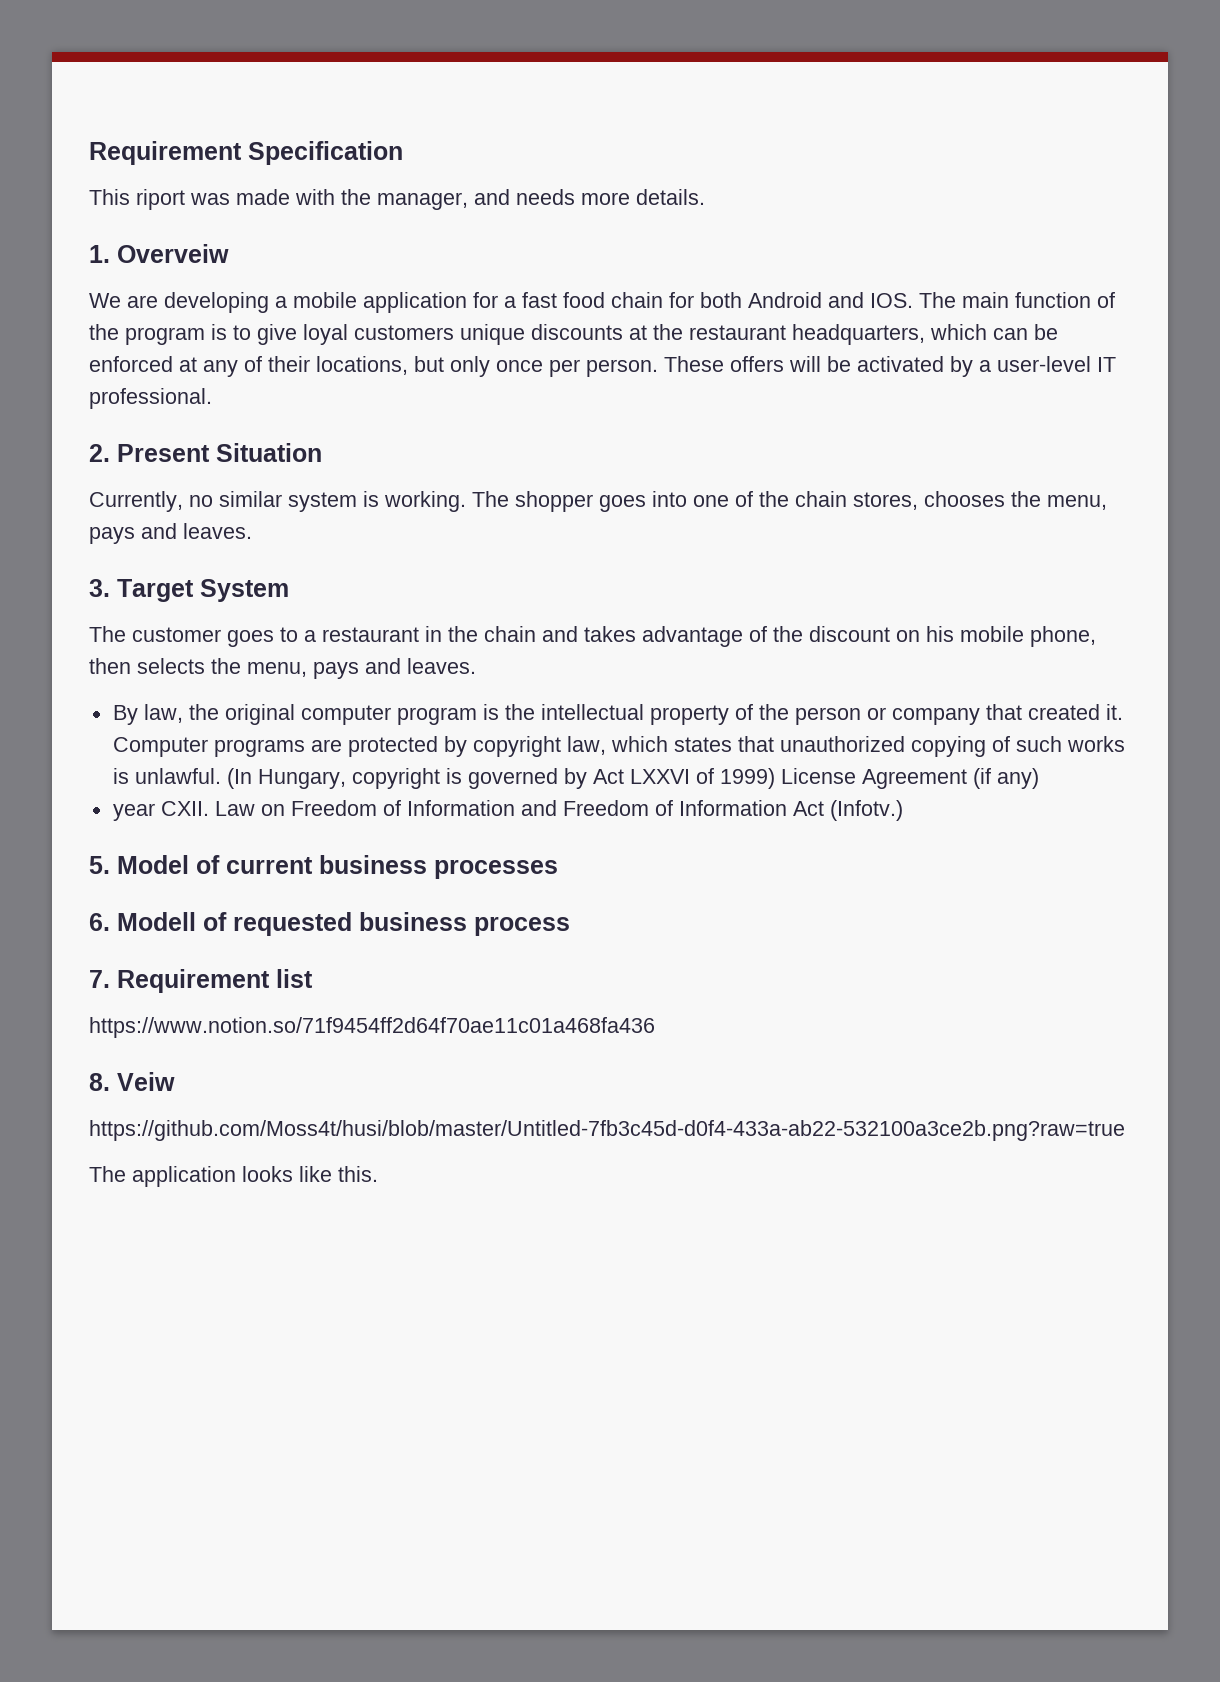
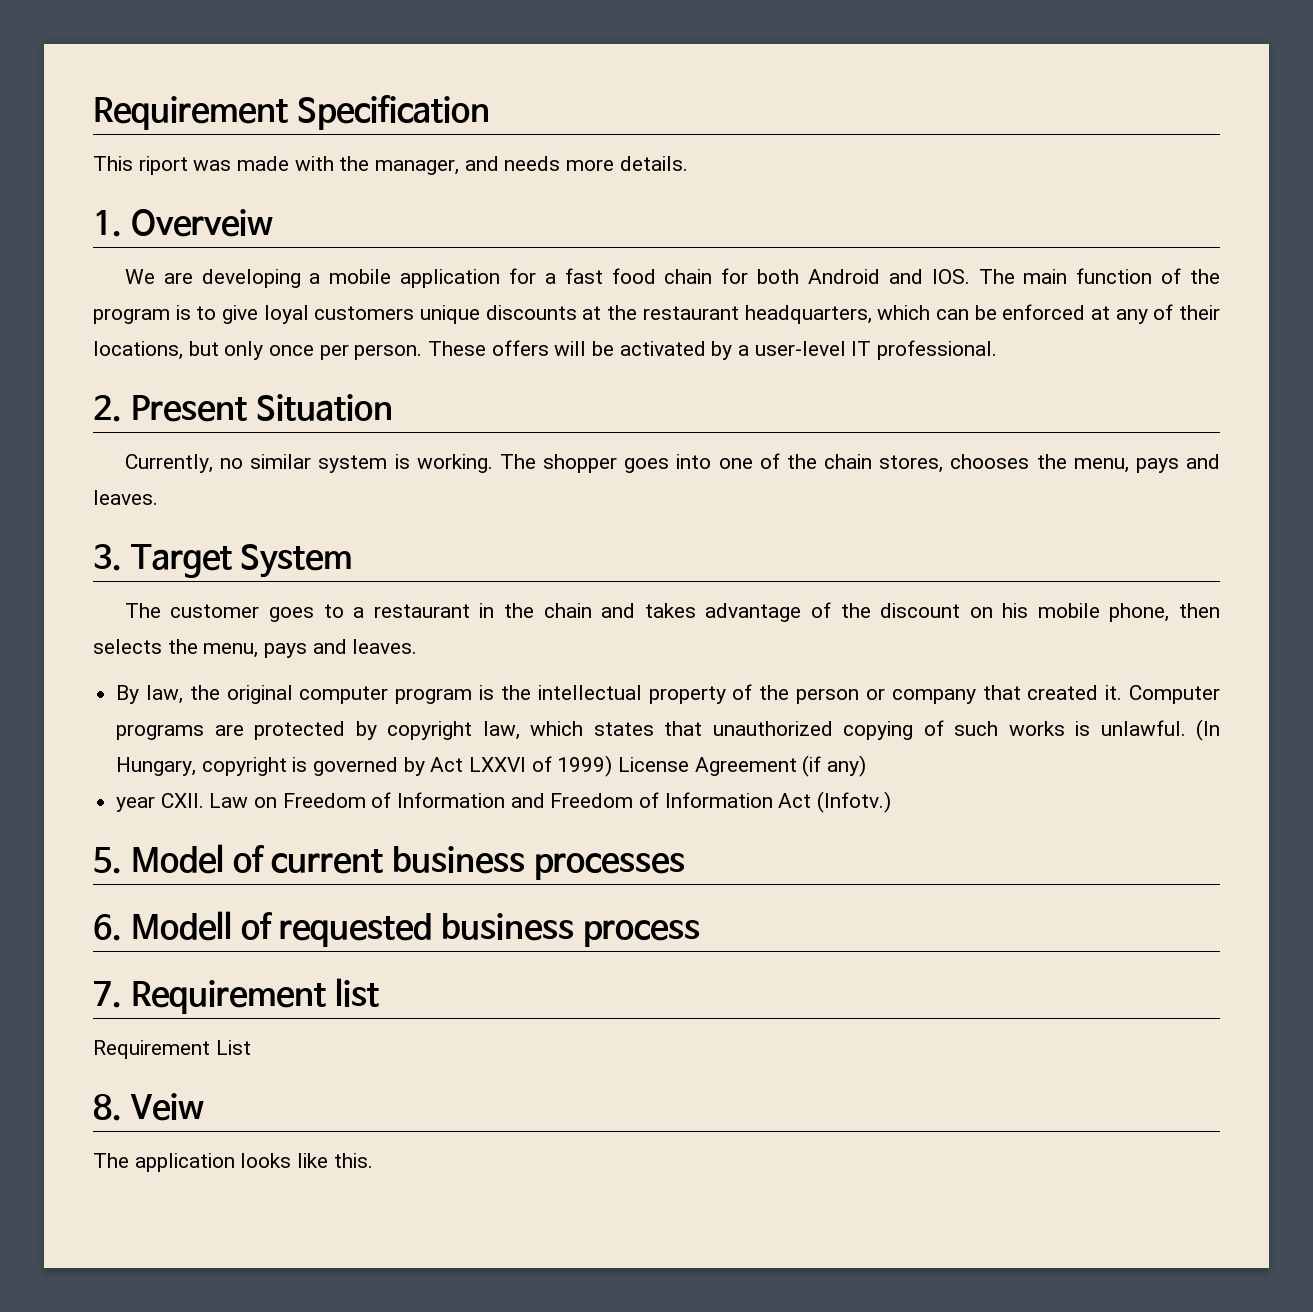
- https://www.notion.so/71f9454ff2d64f70ae11c01a468fa436
+ Requirement List
- https://github.com/Moss4t/husi/blob/master/Untitled-7fb3c45d-d0f4-433a-ab22-532100a3ce2b.png?raw=true

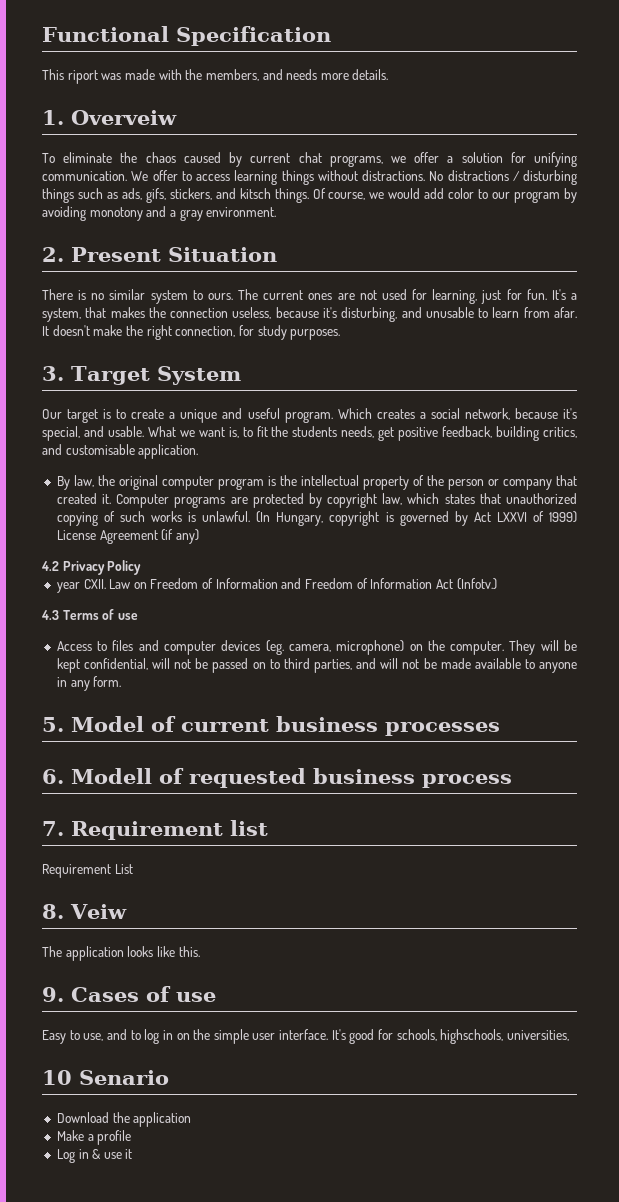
- Requirement Specification
+ Functional Specification
- This riport was made with the manager, and needs more details.
+ This riport was made with the members, and needs more details.
- We are developing a mobile application for a fast food chain for both Android and IOS. The main function of the program is to give loyal customers unique discounts at the restaurant headquarters, which can be enforced at any of their locations, but only once per person. These offers will be activated by a user-level IT professional.
+ To eliminate the chaos caused by current chat programs, we offer a solution for unifying communication. We offer to access learning things without distractions. No distractions / disturbing things such as ads, gifs, stickers, and kitsch things. Of course, we would add color to our program by avoiding monotony and a gray environment.
- Currently, no similar system is working. The shopper goes into one of the chain stores, chooses the menu, pays and leaves.
+ There is no similar system to ours. The current ones are not used for learning, just for fun. It's a system, that makes the connection useless, because it's disturbing, and unusable to learn from afar. It doesn't make the right connection, for study purposes.
  3. Target System
- The customer goes to a restaurant in the chain and takes advantage of the discount on his mobile phone, then selects the menu, pays and leaves.
+ Our target is to create a unique and useful program. Which creates a social network, because it's special, and usable. What we want is, to fit the students needs, get positive feedback, building critics, and customisable application.
+ 4.2 Privacy Policy
+ 4.3 Terms of use
+ Access to files and computer devices (eg. camera, microphone) on the computer. They will be kept confidential, will not be passed on to third parties, and will not be made available to anyone in any form.
+ 9. Cases of use
+ Easy to use, and to log in on the simple user interface. It's good for schools, highschools, universities,
+ 10 Senario
+ Download the application
+ Make a profile
+ Log in & use it

